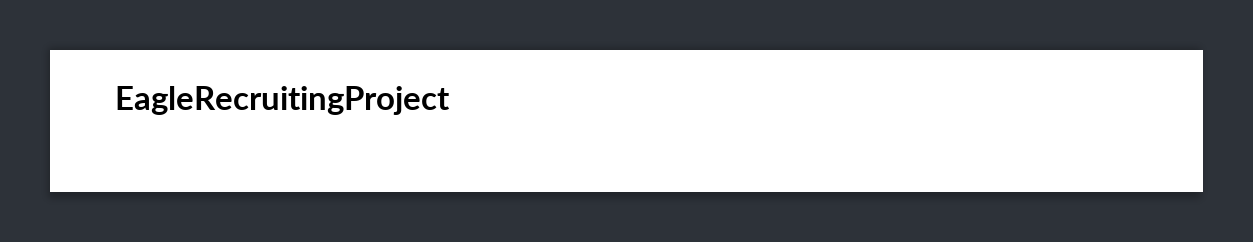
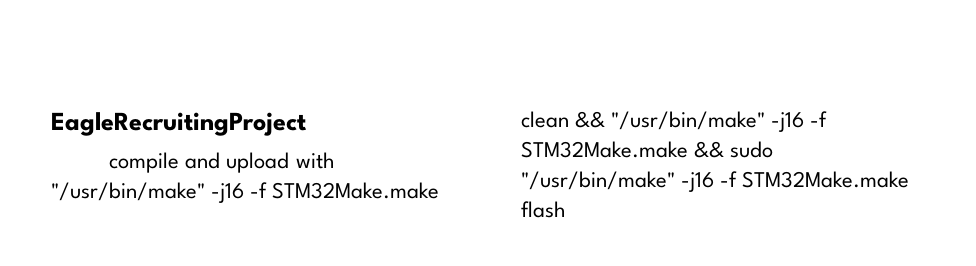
+ compile and upload with "/usr/bin/make" -j16 -f STM32Make.make clean && "/usr/bin/make" -j16 -f STM32Make.make && sudo "/usr/bin/make" -j16 -f STM32Make.make flash

